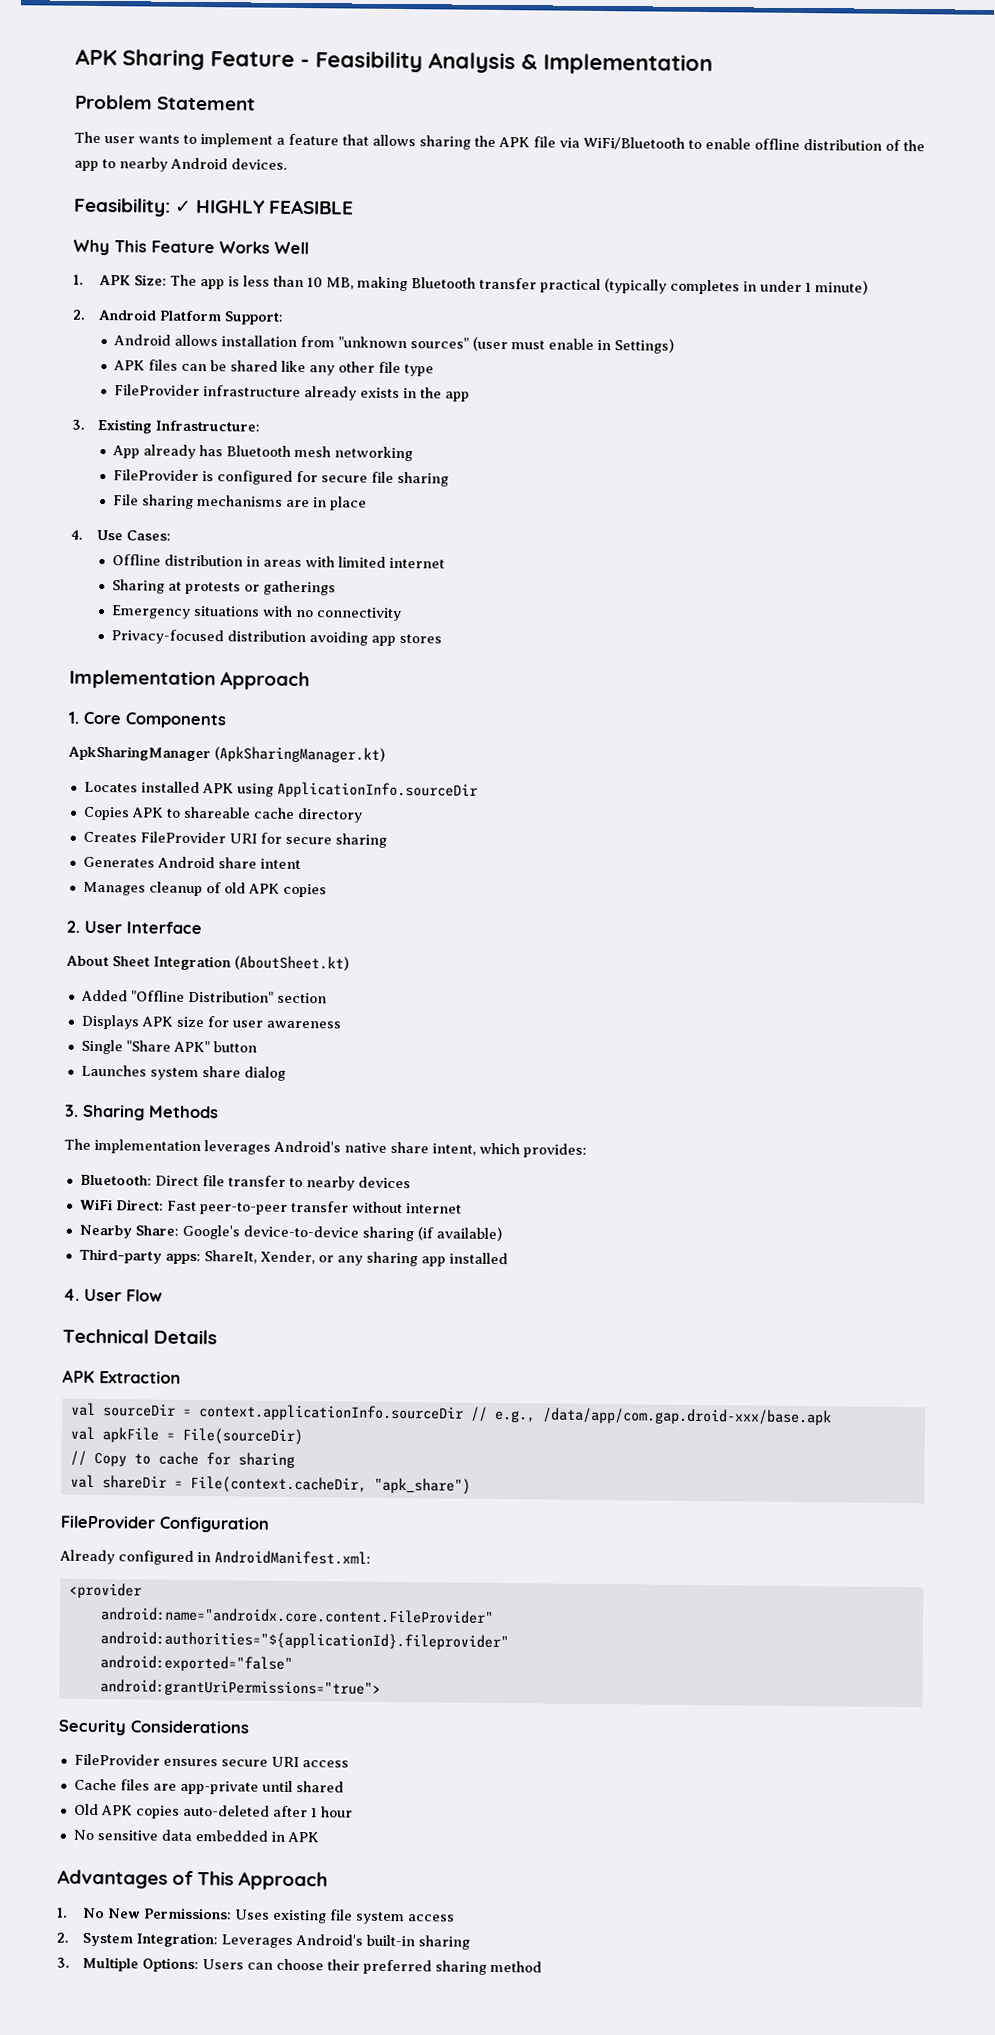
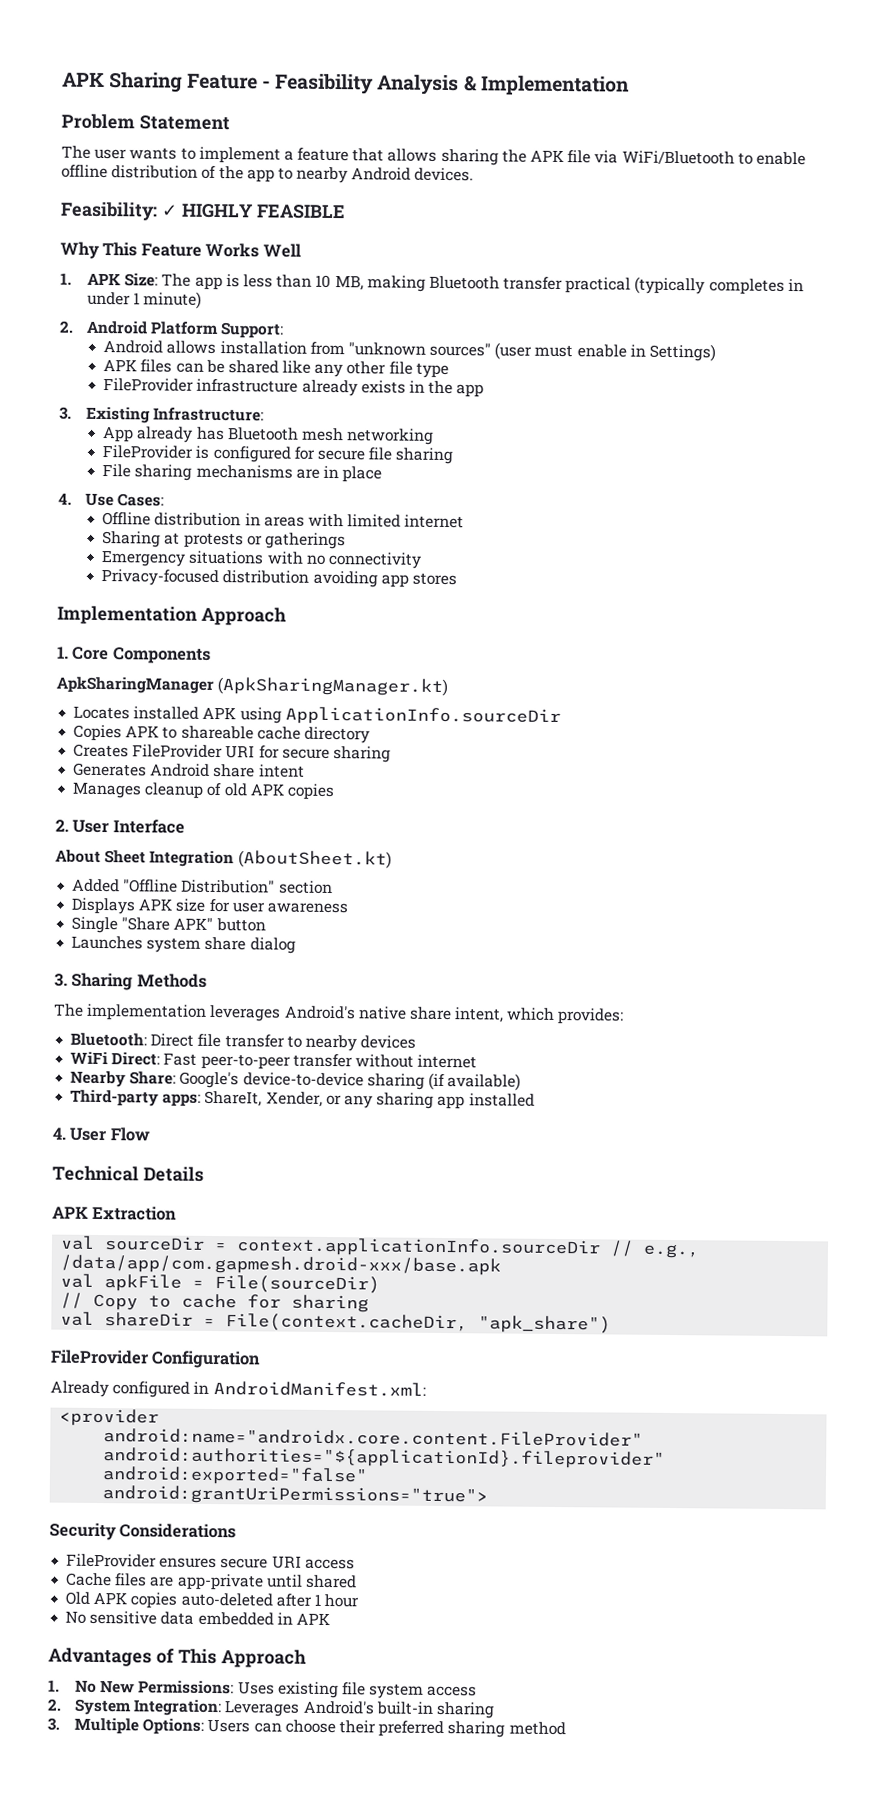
- val sourceDir = context.applicationInfo.sourceDir // e.g., /data/app/com.gap.droid-xxx/base.apk
+ val sourceDir = context.applicationInfo.sourceDir // e.g., /data/app/com.gapmesh.droid-xxx/base.apk

